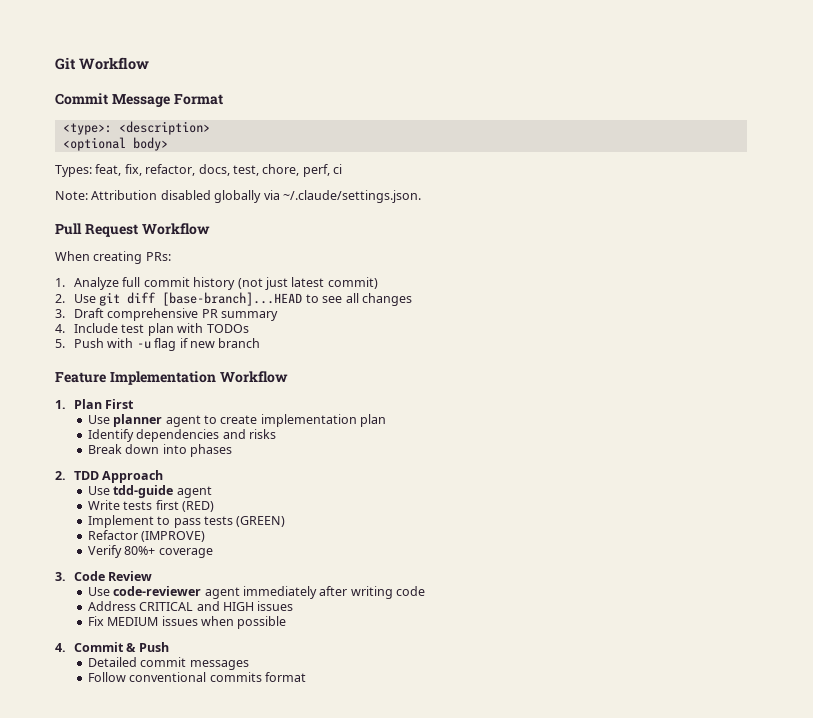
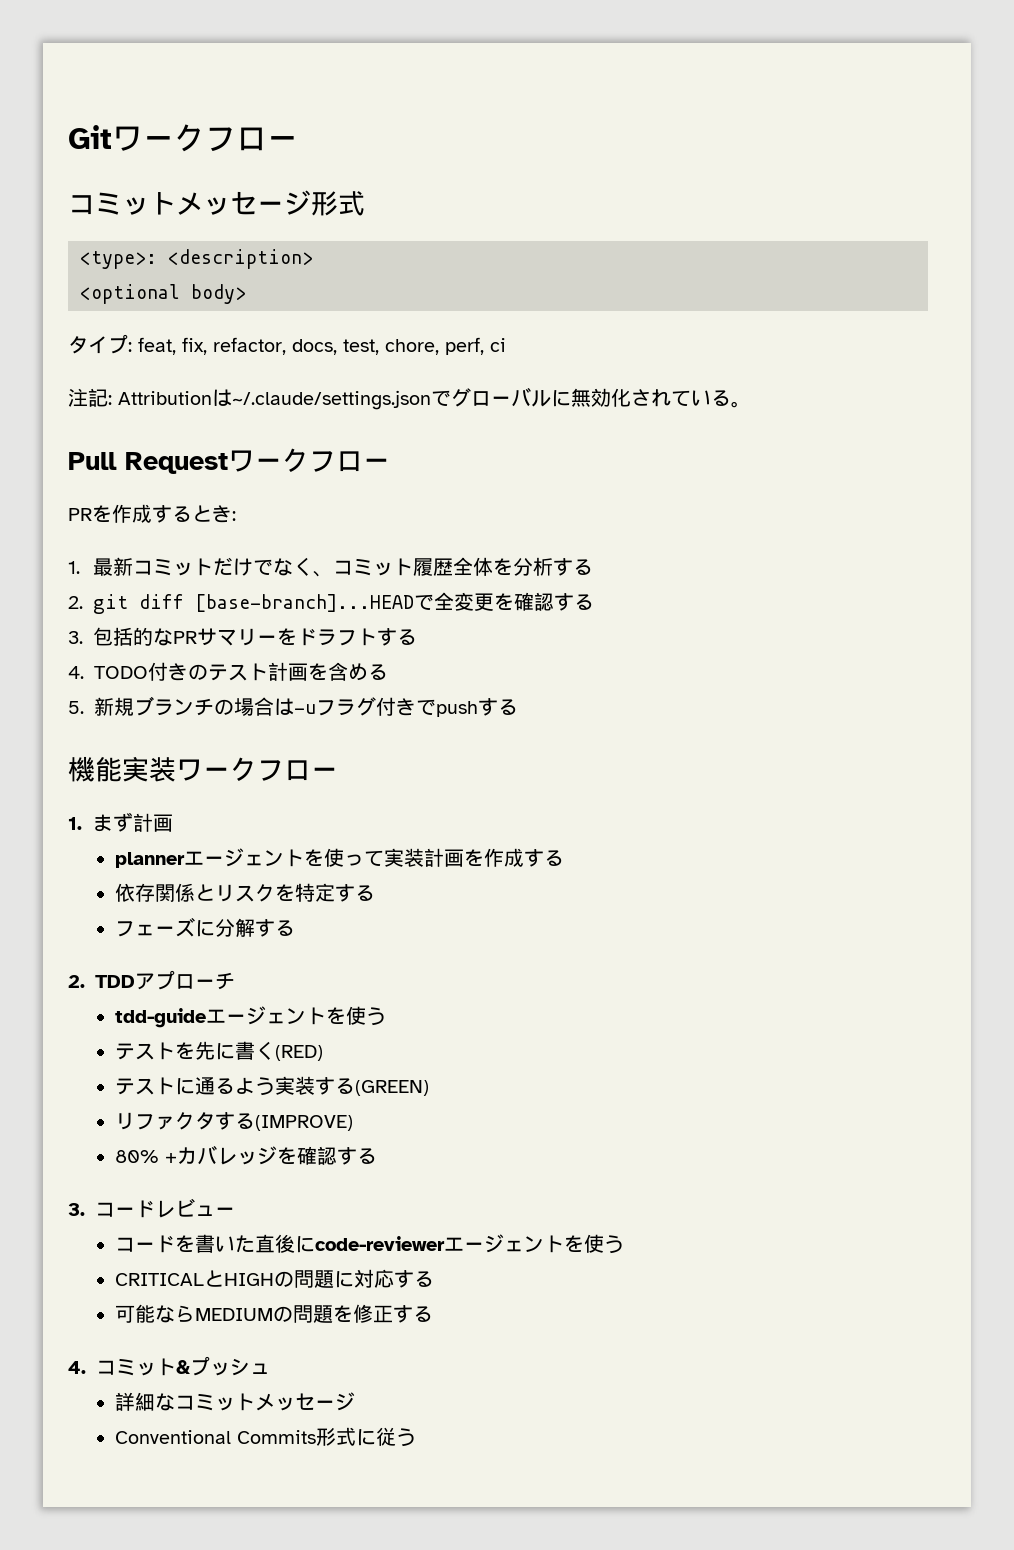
- Git Workflow
- Commit Message Format
+ Gitワークフロー
+ コミットメッセージ形式
- Types: feat, fix, refactor, docs, test, chore, perf, ci
+ タイプ: feat, fix, refactor, docs, test, chore, perf, ci
- Note: Attribution disabled globally via ~/.claude/settings.json.
- Pull Request Workflow
- When creating PRs:
- 1. Analyze full commit history (not just latest commit)
- 2. Use git diff [base-branch]...HEAD to see all changes
- 3. Draft comprehensive PR summary
- 4. Include test plan with TODOs
- 5. Push with -u flag if new branch
- Feature Implementation Workflow
- 1. Plan First
- Use planner agent to create implementation plan
- Identify dependencies and risks
- Break down into phases
- 2. TDD Approach
- Use tdd-guide agent
- Write tests first (RED)
- Implement to pass tests (GREEN)
- Refactor (IMPROVE)
- Verify 80%+ coverage
- 3. Code Review
- Use code-reviewer agent immediately after writing code
- Address CRITICAL and HIGH issues
- Fix MEDIUM issues when possible
- 4. Commit & Push
- Detailed commit messages
- Follow conventional commits format
+ 注記: Attributionは~/.claude/settings.jsonでグローバルに無効化されている。
+ Pull Requestワークフロー
+ PRを作成するとき:
+ 1.最新コミットだけでなく、コミット履歴全体を分析する
+ 2. git diff [base-branch]...HEADで全変更を確認する
+ 3.包括的なPRサマリーをドラフトする
+ 4. TODO付きのテスト計画を含める
+ 5.新規ブランチの場合は-uフラグ付きでpushする
+ 機能実装ワークフロー
+ 1.まず計画
+ plannerエージェントを使って実装計画を作成する
+ 依存関係とリスクを特定する
+ フェーズに分解する
+ 2. TDDアプローチ
+ tdd-guideエージェントを使う
+ テストを先に書く(RED)
+ テストに通るよう実装する(GREEN)
+ リファクタする(IMPROVE)
+ 80% +カバレッジを確認する
+ 3.コードレビュー
+ コードを書いた直後にcode-reviewerエージェントを使う
+ CRITICALとHIGHの問題に対応する
+ 可能ならMEDIUMの問題を修正する
+ 4.コミット&プッシュ
+ 詳細なコミットメッセージ
+ Conventional Commits形式に従う

